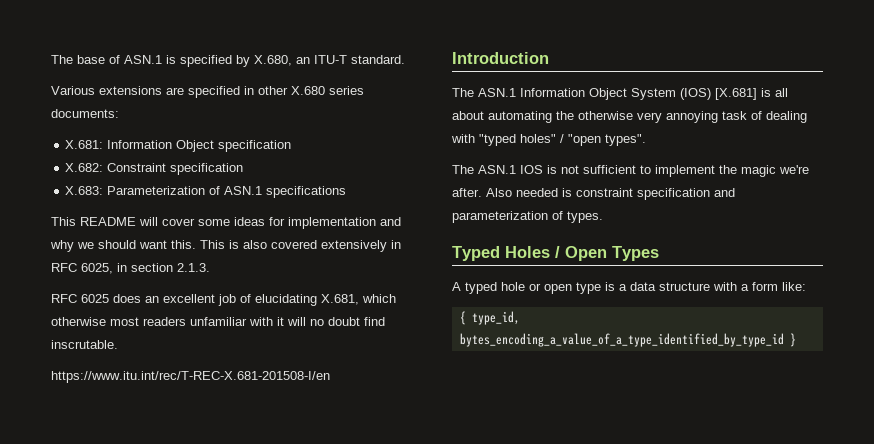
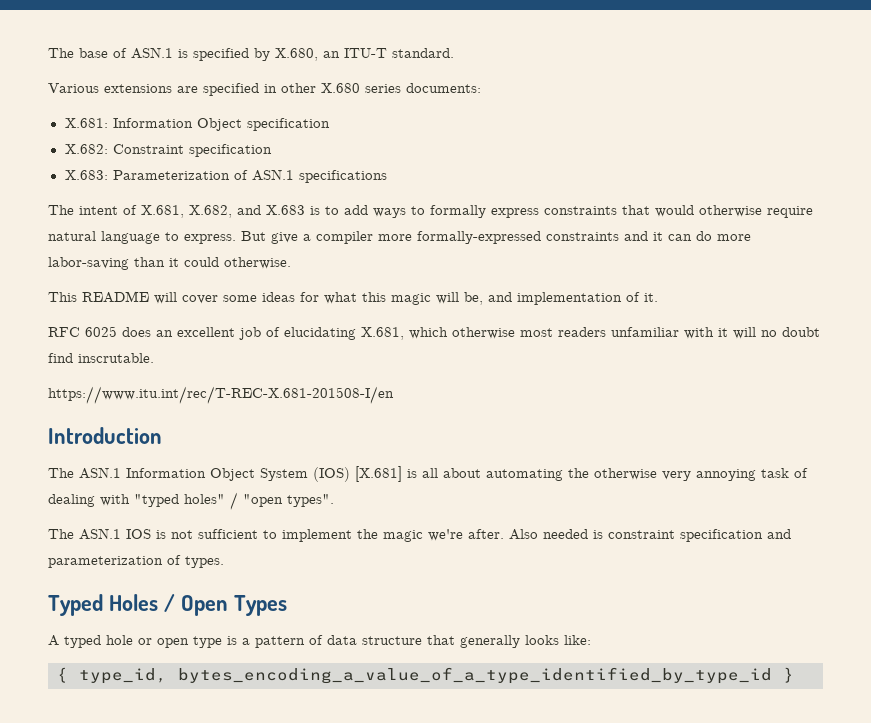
+ The intent of X.681, X.682, and X.683 is to add ways to formally express constraints that would otherwise require natural language to express. But give a compiler more formally-expressed constraints and it can do more labor-saving than it could otherwise.
- This README will cover some ideas for implementation and why we should want this. This is also covered extensively in RFC 6025, in section 2.1.3.
+ This README will cover some ideas for what this magic will be, and implementation of it.
- A typed hole or open type is a data structure with a form like:
+ A typed hole or open type is a pattern of data structure that generally looks like:

